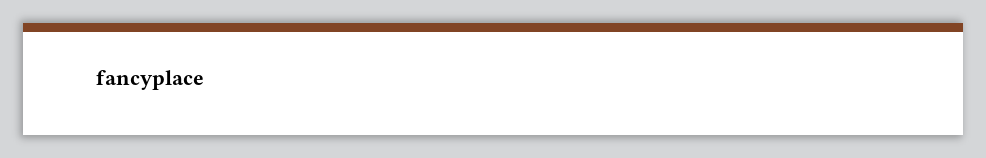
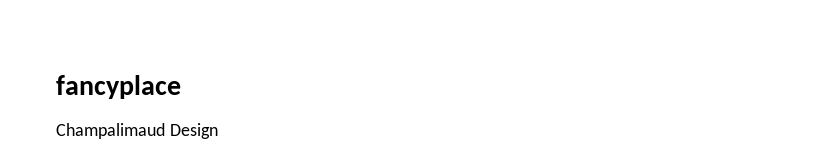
+ Champalimaud Design

